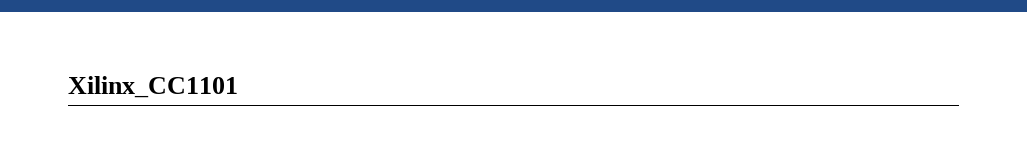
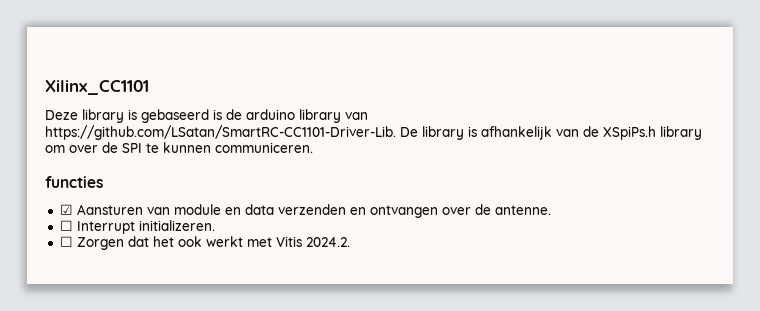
+ Deze library is gebaseerd is de arduino library van https://github.com/LSatan/SmartRC-CC1101-Driver-Lib. De library is afhankelijk van de XSpiPs.h library om over de SPI te kunnen communiceren.
+ functies
+ ☑ Aansturen van module en data verzenden en ontvangen over de antenne.
+ ☐ Interrupt initializeren.
+ ☐ Zorgen dat het ook werkt met Vitis 2024.2.

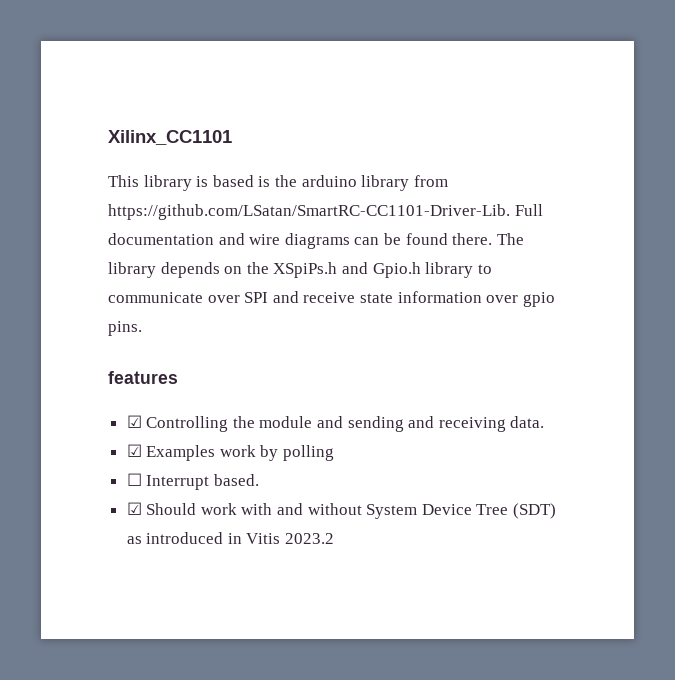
- Deze library is gebaseerd is de arduino library van https://github.com/LSatan/SmartRC-CC1101-Driver-Lib. De library is afhankelijk van de XSpiPs.h library om over de SPI te kunnen communiceren.
- functies
- ☑ Aansturen van module en data verzenden en ontvangen over de antenne.
- ☐ Interrupt initializeren.
- ☐ Zorgen dat het ook werkt met Vitis 2024.2.
+ This library is based is the arduino library from https://github.com/LSatan/SmartRC-CC1101-Driver-Lib. Full documentation and wire diagrams can be found there. The library depends on the XSpiPs.h and Gpio.h library to communicate over SPI and receive state information over gpio pins.
+ features
+ ☑ Controlling the module and sending and receiving data.
+ ☑ Examples work by polling
+ ☐ Interrupt based.
+ ☑ Should work with and without System Device Tree (SDT) as introduced in Vitis 2023.2

